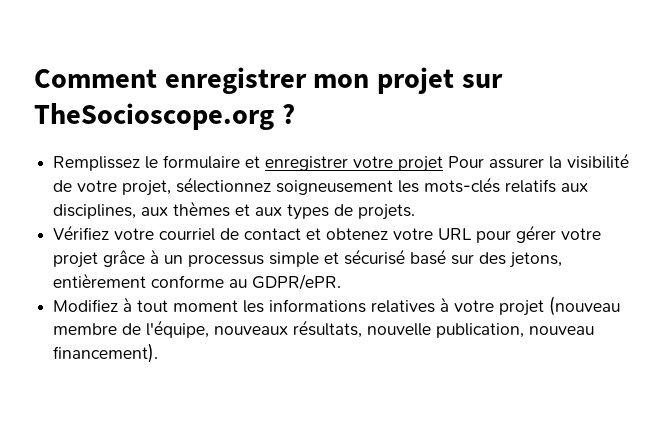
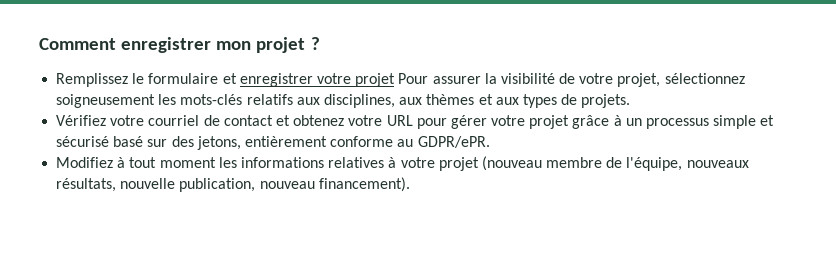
- Comment enregistrer mon projet sur TheSocioscope.org ?
+ Comment enregistrer mon projet ?

